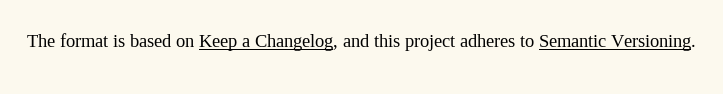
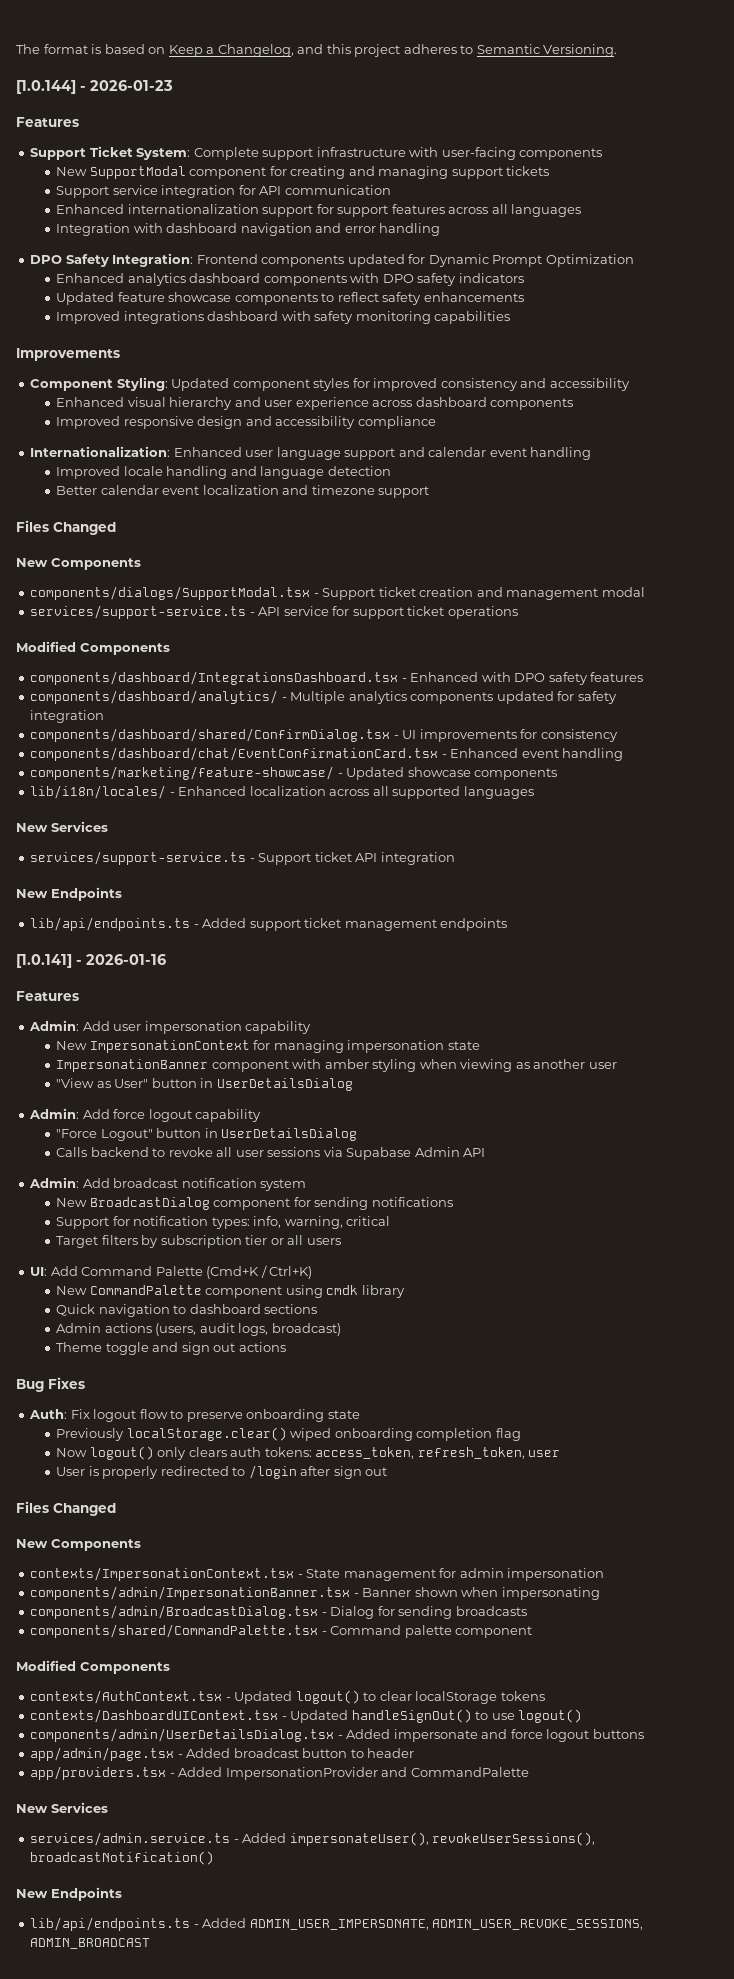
+ [1.0.144] - 2026-01-23
+ Features
+ Support Ticket System: Complete support infrastructure with user-facing components
+ New SupportModal component for creating and managing support tickets
+ Support service integration for API communication
+ Enhanced internationalization support for support features across all languages
+ Integration with dashboard navigation and error handling
+ DPO Safety Integration: Frontend components updated for Dynamic Prompt Optimization
+ Enhanced analytics dashboard components with DPO safety indicators
+ Updated feature showcase components to reflect safety enhancements
+ Improved integrations dashboard with safety monitoring capabilities
+ Improvements
+ Component Styling: Updated component styles for improved consistency and accessibility
+ Enhanced visual hierarchy and user experience across dashboard components
+ Improved responsive design and accessibility compliance
+ Internationalization: Enhanced user language support and calendar event handling
+ Improved locale handling and language detection
+ Better calendar event localization and timezone support
+ Files Changed
+ New Components
+ components/dialogs/SupportModal.tsx - Support ticket creation and management modal
+ services/support-service.ts - API service for support ticket operations
+ Modified Components
+ components/dashboard/IntegrationsDashboard.tsx - Enhanced with DPO safety features
+ components/dashboard/analytics/ - Multiple analytics components updated for safety integration
+ components/dashboard/shared/ConfirmDialog.tsx - UI improvements for consistency
+ components/dashboard/chat/EventConfirmationCard.tsx - Enhanced event handling
+ components/marketing/feature-showcase/ - Updated showcase components
+ lib/i18n/locales/ - Enhanced localization across all supported languages
+ New Services
+ services/support-service.ts - Support ticket API integration
+ New Endpoints
+ lib/api/endpoints.ts - Added support ticket management endpoints
+ [1.0.141] - 2026-01-16
+ Features
+ Admin: Add user impersonation capability
+ New ImpersonationContext for managing impersonation state
+ ImpersonationBanner component with amber styling when viewing as another user
+ "View as User" button in UserDetailsDialog
+ Admin: Add force logout capability
+ "Force Logout" button in UserDetailsDialog
+ Calls backend to revoke all user sessions via Supabase Admin API
+ Admin: Add broadcast notification system
+ New BroadcastDialog component for sending notifications
+ Support for notification types: info, warning, critical
+ Target filters by subscription tier or all users
+ UI: Add Command Palette (Cmd+K / Ctrl+K)
+ New CommandPalette component using cmdk library
+ Quick navigation to dashboard sections
+ Admin actions (users, audit logs, broadcast)
+ Theme toggle and sign out actions
+ Bug Fixes
+ Auth: Fix logout flow to preserve onboarding state
+ Previously localStorage.clear() wiped onboarding completion flag
+ Now logout() only clears auth tokens: access_token, refresh_token, user
+ User is properly redirected to /login after sign out
+ Files Changed
+ New Components
+ contexts/ImpersonationContext.tsx - State management for admin impersonation
+ components/admin/ImpersonationBanner.tsx - Banner shown when impersonating
+ components/admin/BroadcastDialog.tsx - Dialog for sending broadcasts
+ components/shared/CommandPalette.tsx - Command palette component
+ Modified Components
+ contexts/AuthContext.tsx - Updated logout() to clear localStorage tokens
+ contexts/DashboardUIContext.tsx - Updated handleSignOut() to use logout()
+ components/admin/UserDetailsDialog.tsx - Added impersonate and force logout buttons
+ app/admin/page.tsx - Added broadcast button to header
+ app/providers.tsx - Added ImpersonationProvider and CommandPalette
+ New Services
+ services/admin.service.ts - Added impersonateUser(), revokeUserSessions(), broadcastNotification()
+ New Endpoints
+ lib/api/endpoints.ts - Added ADMIN_USER_IMPERSONATE, ADMIN_USER_REVOKE_SESSIONS, ADMIN_BROADCAST

